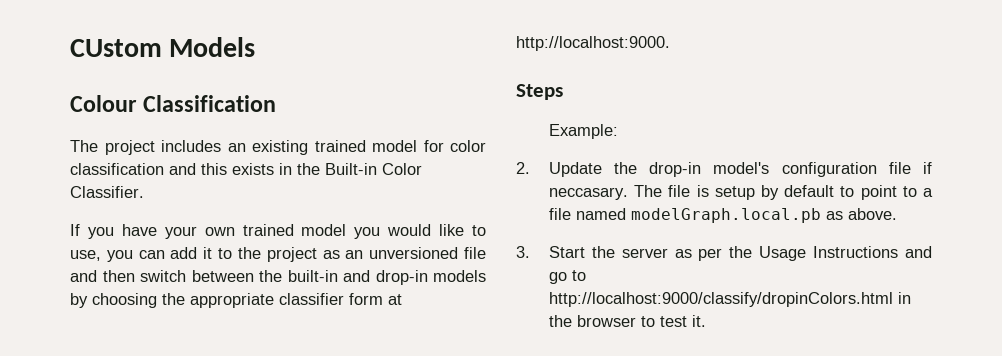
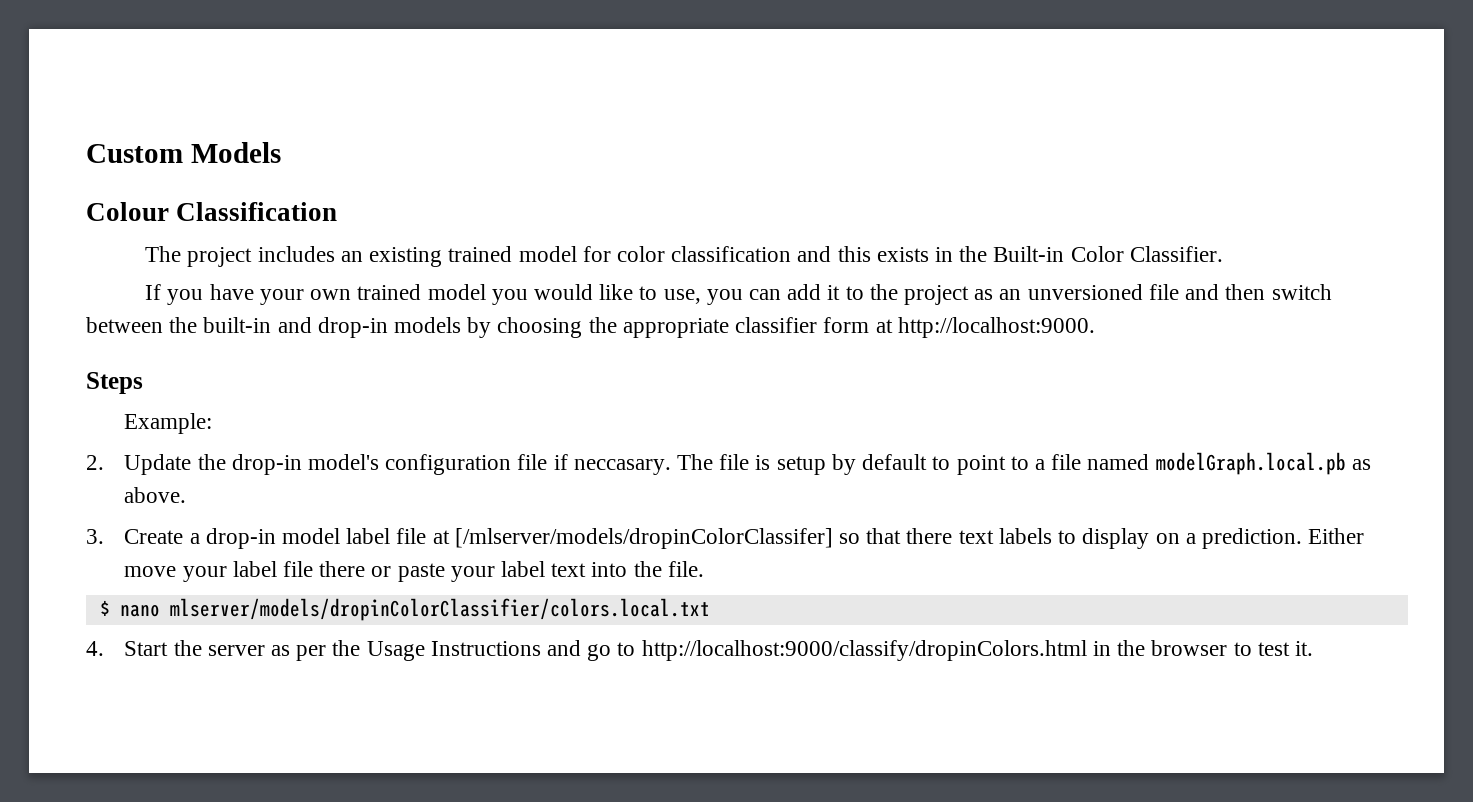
- CUstom Models
+ Custom Models
- 3. Start the server as per the Usage Instructions and go to http://localhost:9000/classify/dropinColors.html in the browser to test it.
+ 3. Create a drop-in model label file at [/mlserver/models/dropinColorClassifer] so that there text labels to display on a prediction. Either move your label file there or paste your label text into the file.
+ $ nano mlserver/models/dropinColorClassifier/colors.local.txt
+ 4. Start the server as per the Usage Instructions and go to http://localhost:9000/classify/dropinColors.html in the browser to test it.

